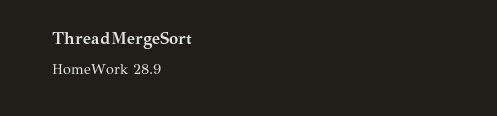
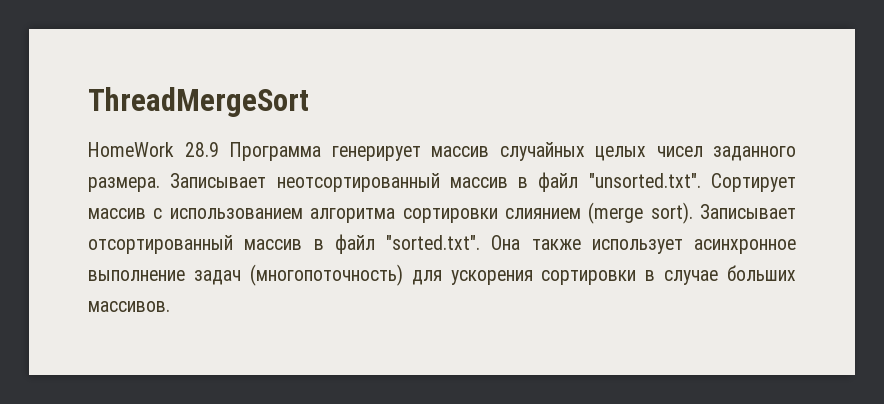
- HomeWork 28.9
+ HomeWork 28.9 Программа генерирует массив случайных целых чисел заданного размера. Записывает неотсортированный массив в файл "unsorted.txt". Сортирует массив с использованием алгоритма сортировки слиянием (merge sort). Записывает отсортированный массив в файл "sorted.txt". Она также использует асинхронное выполнение задач (многопоточность) для ускорения сортировки в случае больших массивов.

